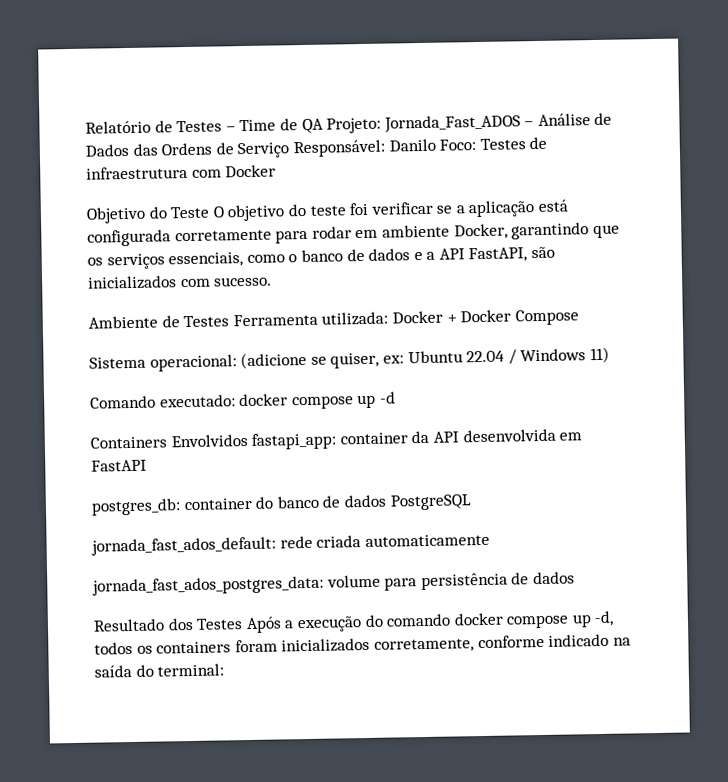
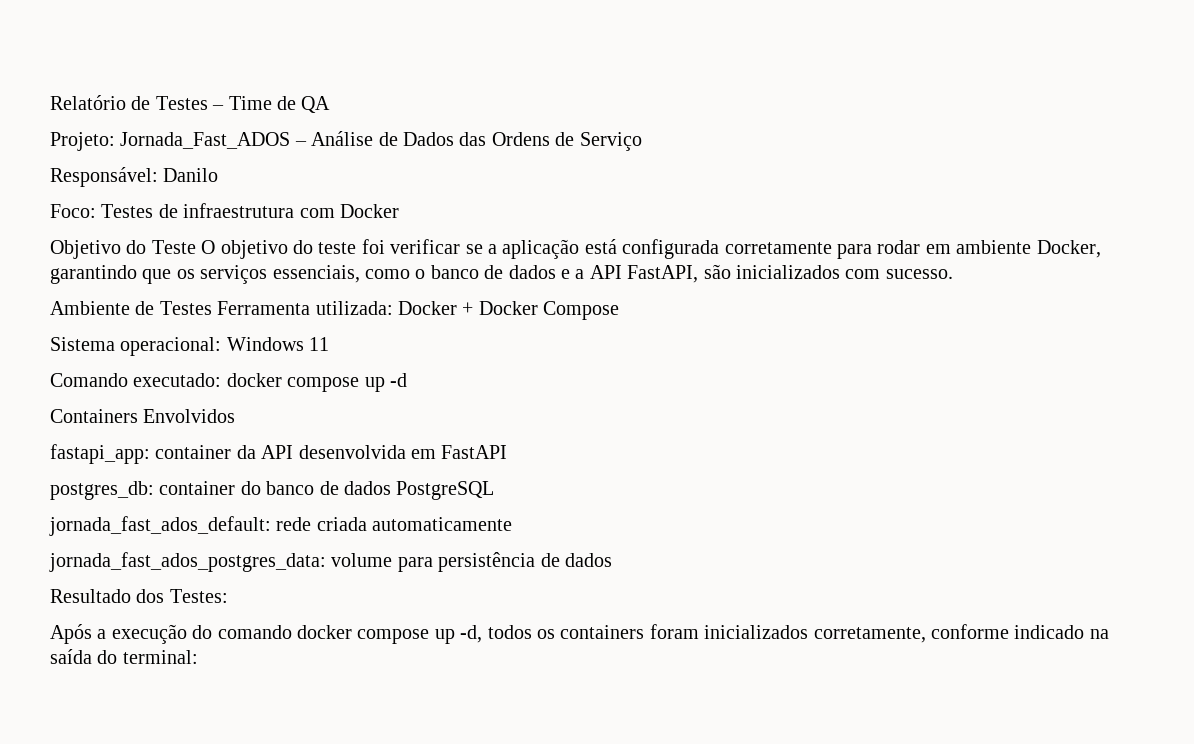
- Relatório de Testes – Time de QA Projeto: Jornada_Fast_ADOS – Análise de Dados das Ordens de Serviço Responsável: Danilo Foco: Testes de infraestrutura com Docker
+ Relatório de Testes – Time de QA
+ Projeto: Jornada_Fast_ADOS – Análise de Dados das Ordens de Serviço
+ Responsável: Danilo
+ Foco: Testes de infraestrutura com Docker
- Sistema operacional: (adicione se quiser, ex: Ubuntu 22.04 / Windows 11)
+ Sistema operacional: Windows 11
- Containers Envolvidos fastapi_app: container da API desenvolvida em FastAPI
+ Containers Envolvidos
+ fastapi_app: container da API desenvolvida em FastAPI
- Resultado dos Testes Após a execução do comando docker compose up -d, todos os containers foram inicializados corretamente, conforme indicado na saída do terminal:
+ Resultado dos Testes:
+ Após a execução do comando docker compose up -d, todos os containers foram inicializados corretamente, conforme indicado na saída do terminal:

